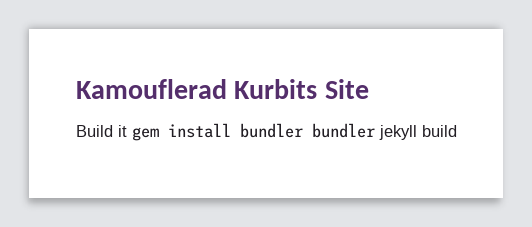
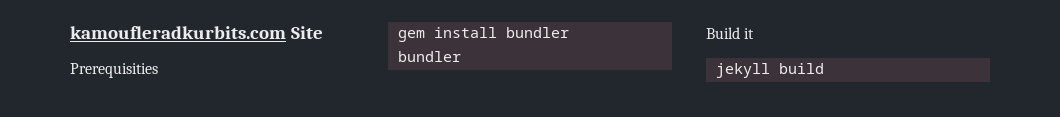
- Kamouflerad Kurbits Site
+ kamoufleradkurbits.com Site
- Build it gem install bundler bundler jekyll build
+ Prerequisities
+ gem install bundler
+ bundler
+ Build it
+ jekyll build

